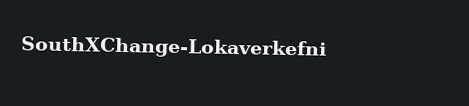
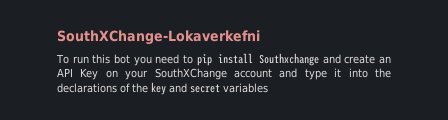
+ To run this bot you need to pip install Southxchange and create an API Key on your SouthXChange account and type it into the declarations of the key and secret variables

